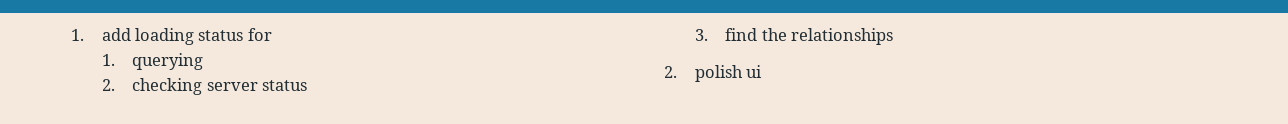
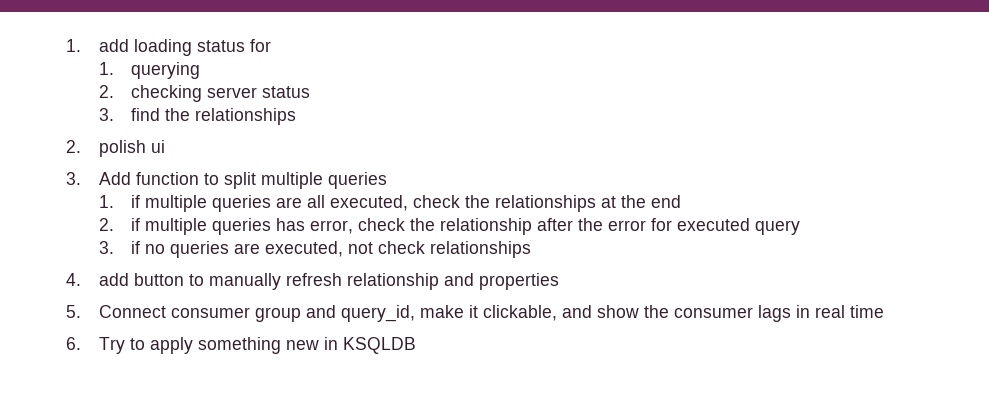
+ 3. Add function to split multiple queries
+ 1. if multiple queries are all executed, check the relationships at the end
+ 2. if multiple queries has error, check the relationship after the error for executed query
+ 3. if no queries are executed, not check relationships
+ 4. add button to manually refresh relationship and properties
+ 5. Connect consumer group and query_id, make it clickable, and show the consumer lags in real time
+ 6. Try to apply something new in KSQLDB

